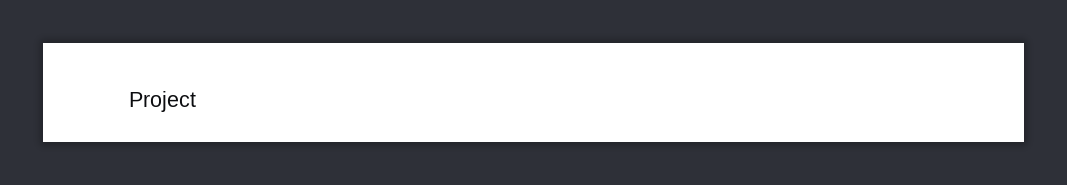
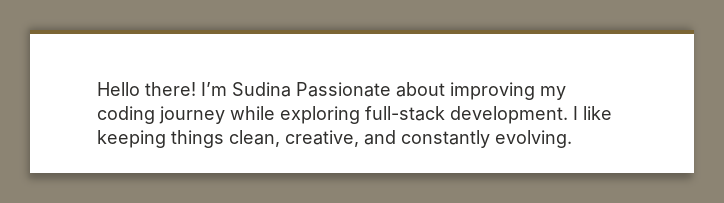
- Project
+ Hello there! I’m Sudina Passionate about improving my coding journey while exploring full-stack development. I like keeping things clean, creative, and constantly evolving.

